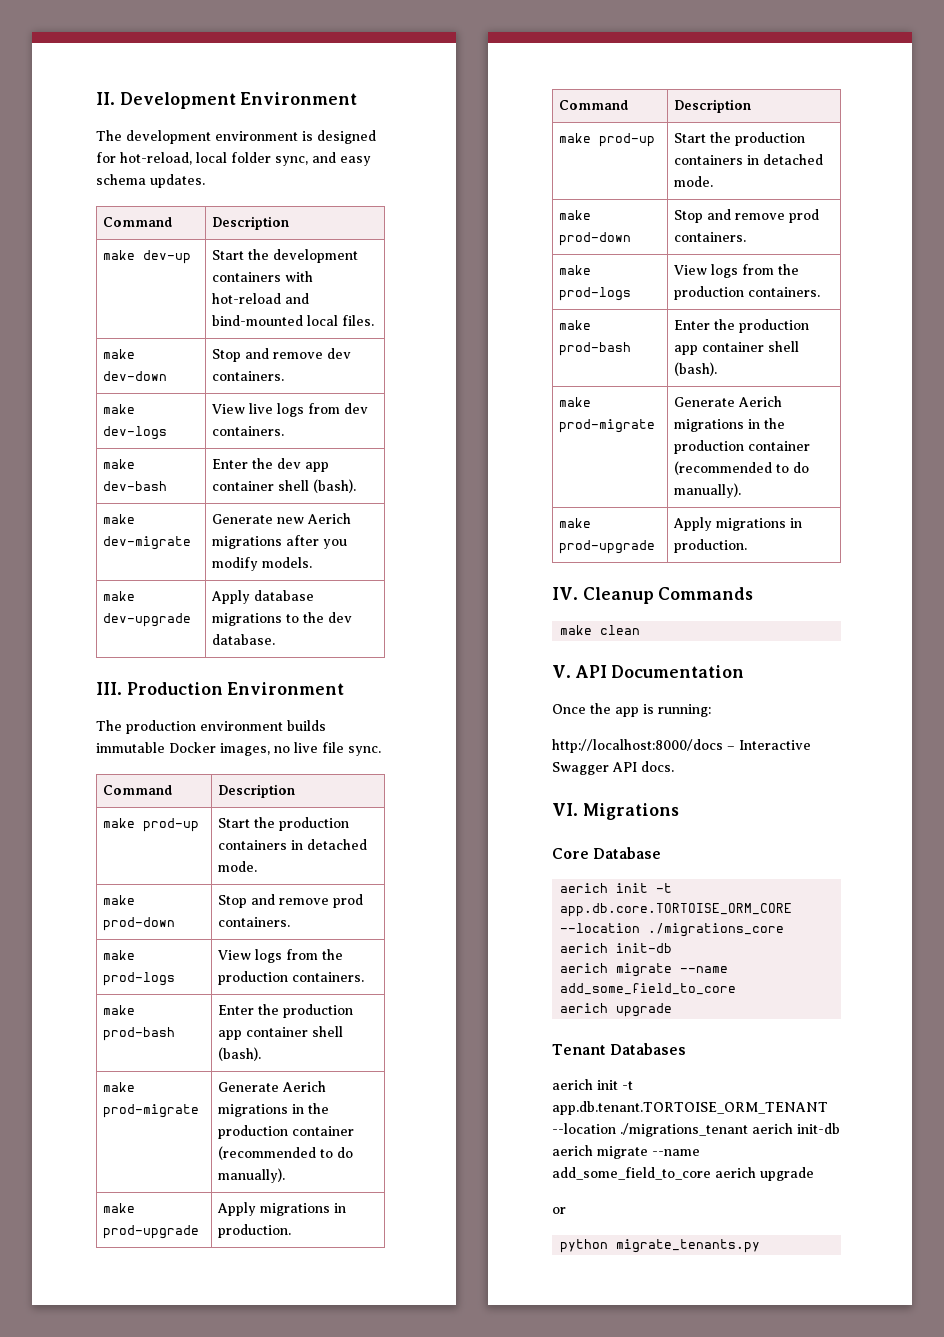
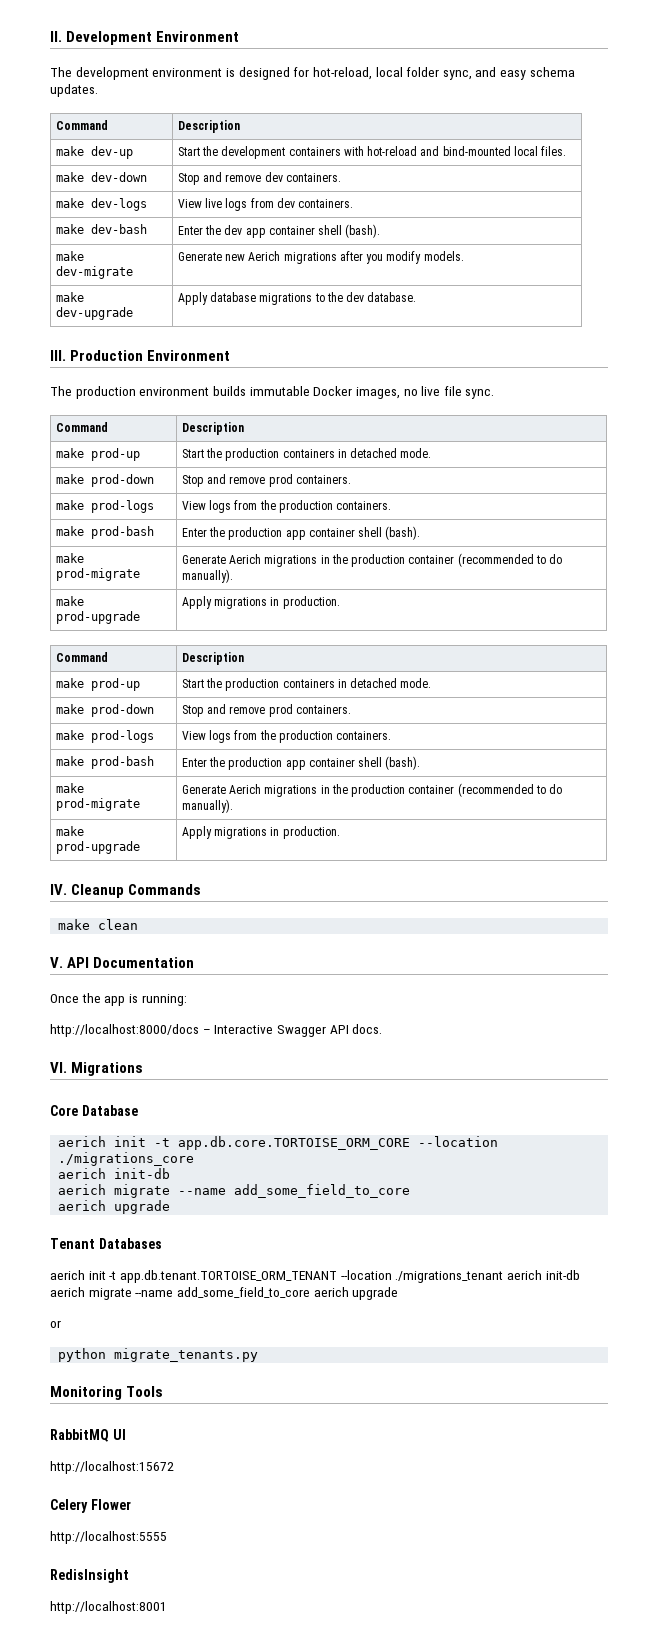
+ Monitoring Tools
+ RabbitMQ UI
+ http://localhost:15672
+ Celery Flower
+ http://localhost:5555
+ RedisInsight
+ http://localhost:8001

